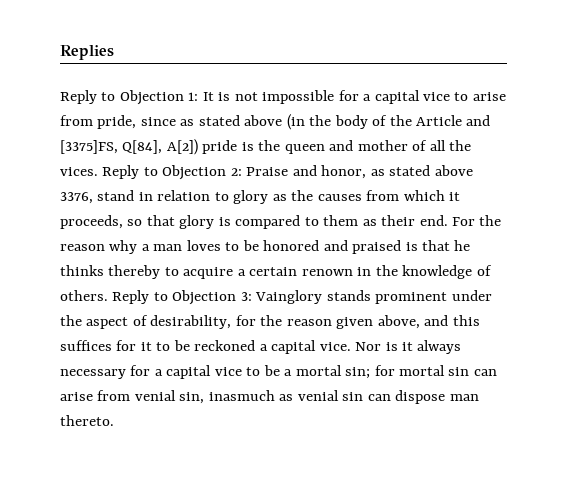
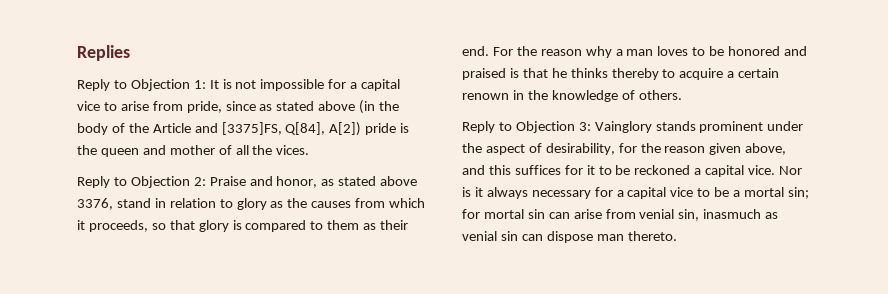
- It is not impossible for a capital vice to arise from pride, since as stated above (in the body of the Article and [3375]FS, Q[84], A[2]) pride is the queen and mother of all the vices. Reply to Objection 2:
+ It is not impossible for a capital vice to arise from pride, since as stated above (in the body of the Article and [3375]FS, Q[84], A[2]) pride is the queen and mother of all the vices.
+ Reply to Objection 2:
- For the reason why a man loves to be honored and praised is that he thinks thereby to acquire a certain renown in the knowledge of others. Reply to Objection 3: Vainglory stands prominent under the aspect of desirability, for the reason given above, and this suffices for it to be reckoned a capital vice.
+ For the reason why a man loves to be honored and praised is that he thinks thereby to acquire a certain renown in the knowledge of others.
+ Reply to Objection 3: Vainglory stands prominent under the aspect of desirability, for the reason given above, and this suffices for it to be reckoned a capital vice.

